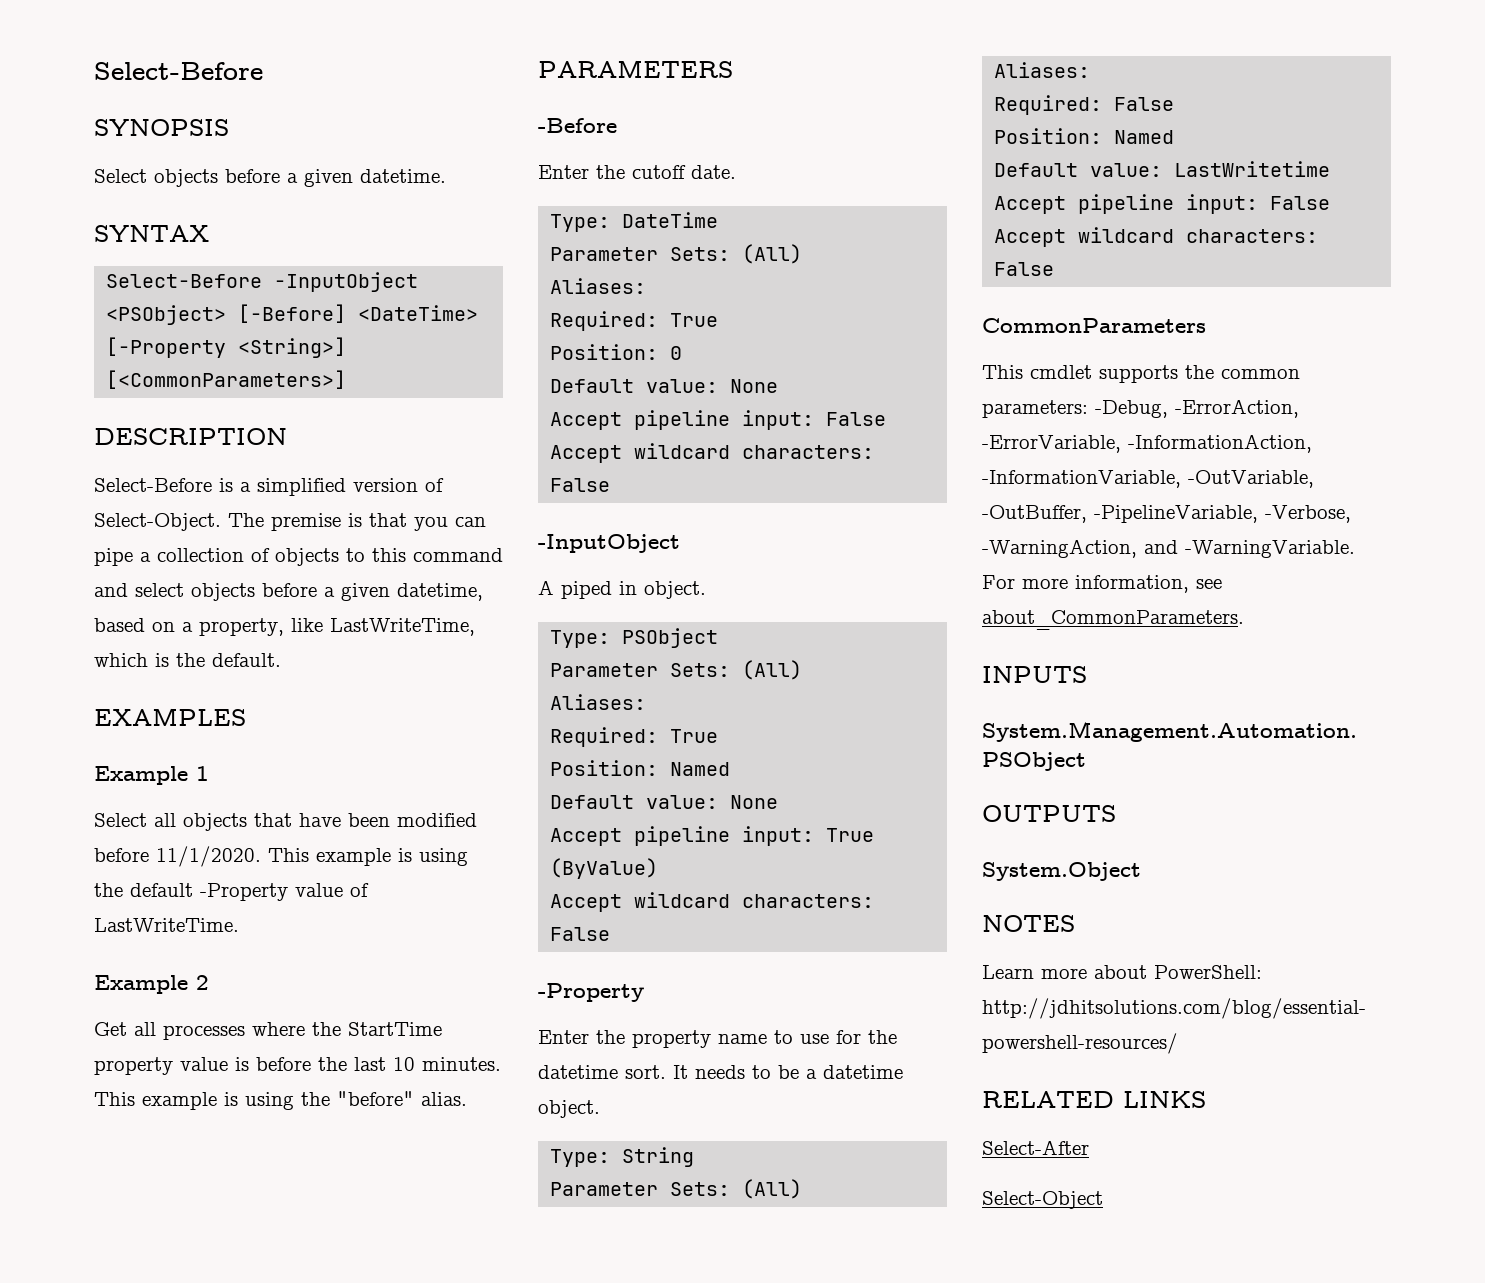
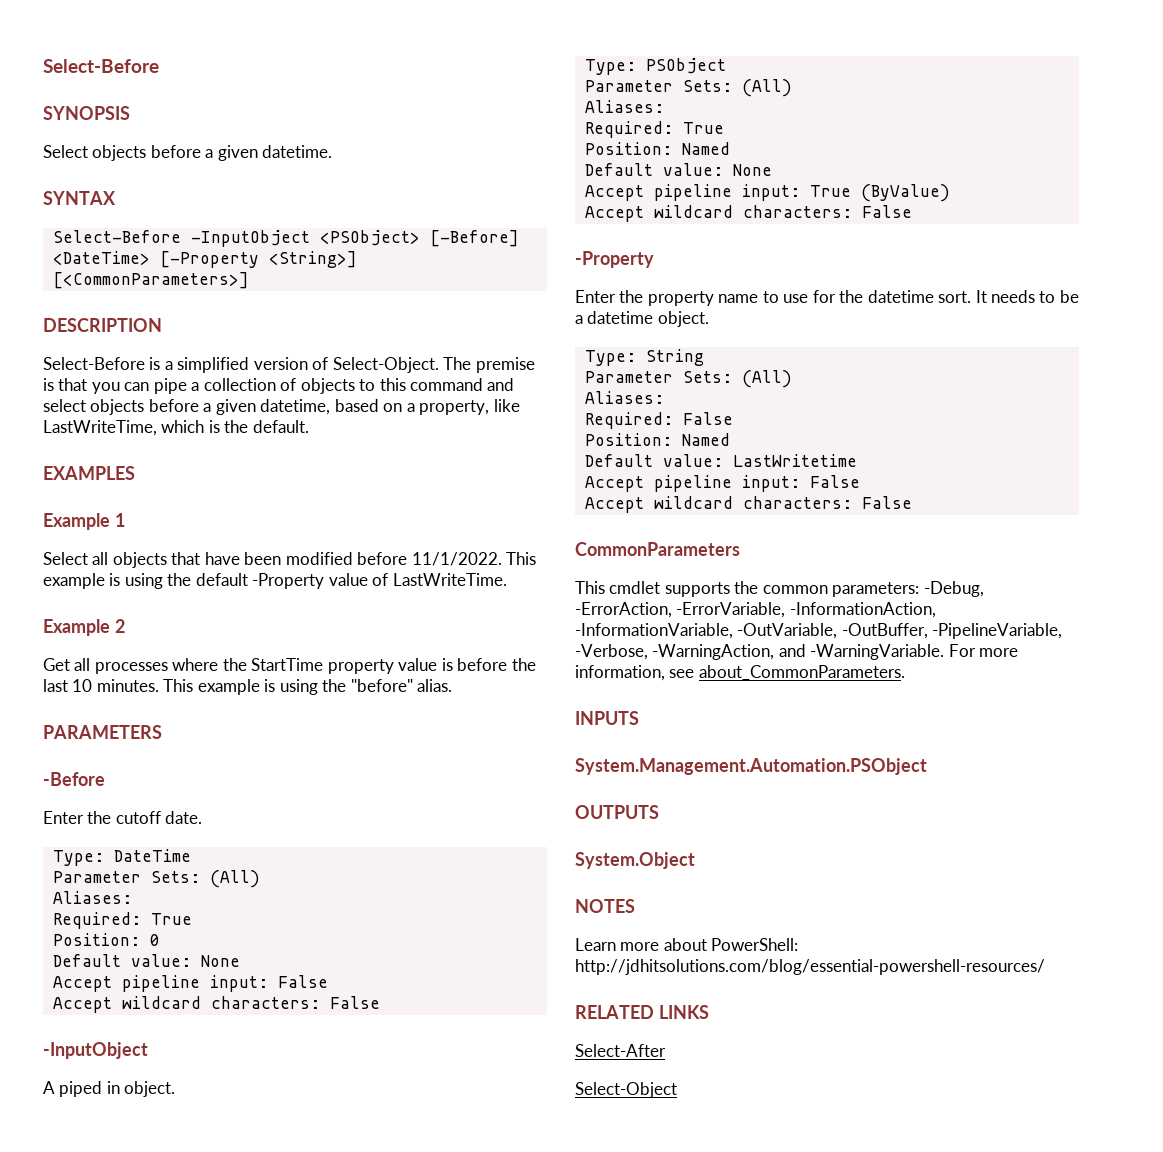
- Select all objects that have been modified before 11/1/2020.
+ Select all objects that have been modified before 11/1/2022.

